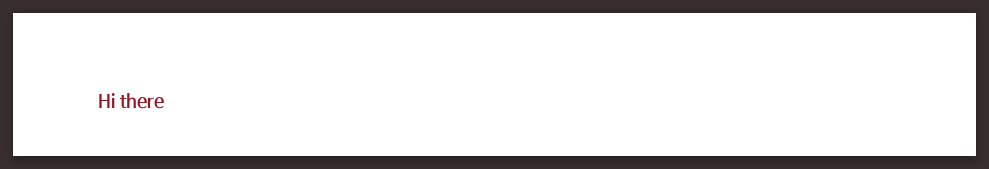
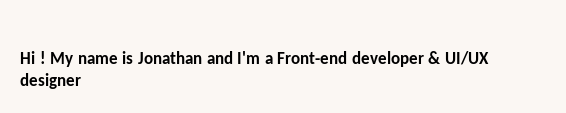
- Hi there
+ Hi ! My name is Jonathan and I'm a Front-end developer & UI/UX designer

